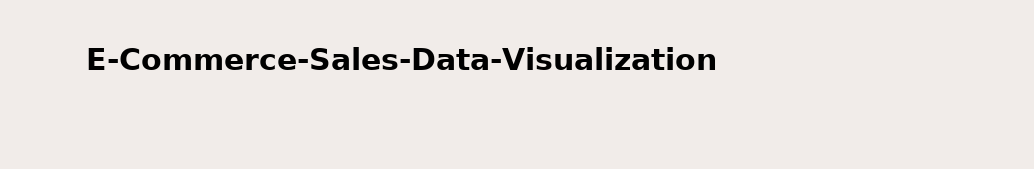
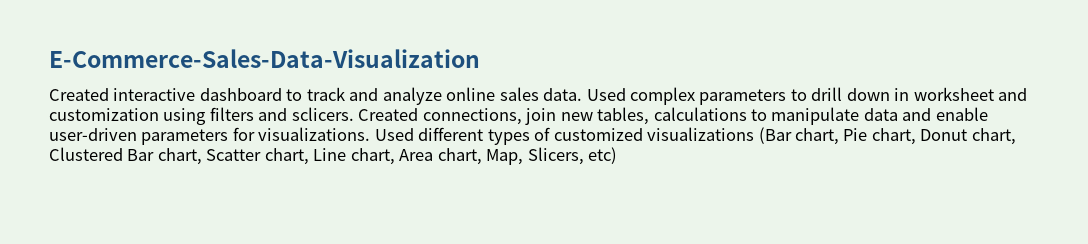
+ Created interactive dashboard to track and analyze online sales data. Used complex parameters to drill down in worksheet and customization using filters and sclicers. Created connections, join new tables, calculations to manipulate data and enable user-driven parameters for visualizations. Used different types of customized visualizations (Bar chart, Pie chart, Donut chart, Clustered Bar chart, Scatter chart, Line chart, Area chart, Map, Slicers, etc)

